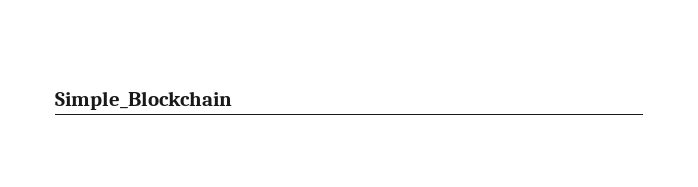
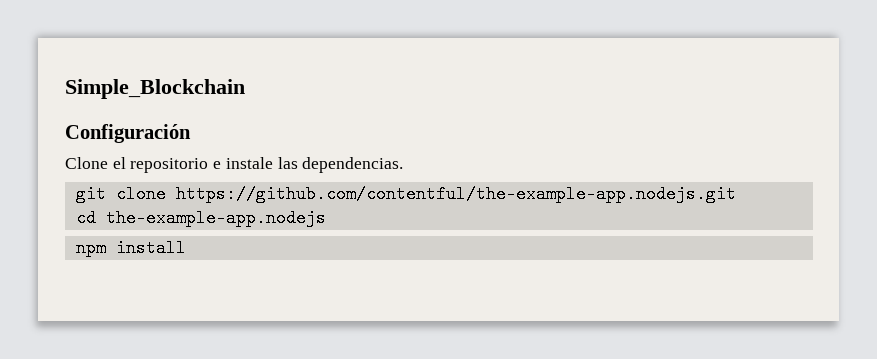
+ Configuración
+ Clone el repositorio e instale las dependencias.
+ git clone https://github.com/contentful/the-example-app.nodejs.git
+ cd the-example-app.nodejs
+ npm install

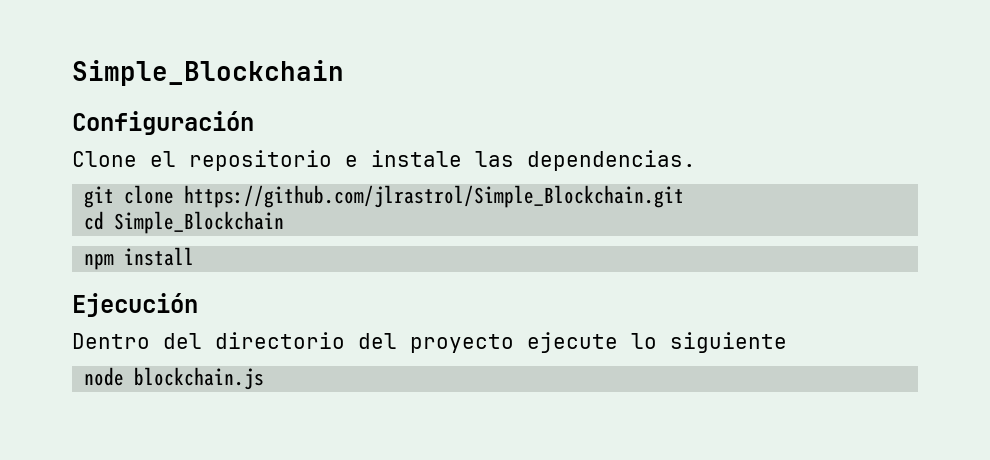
- git clone https://github.com/contentful/the-example-app.nodejs.git
+ git clone https://github.com/jlrastrol/Simple_Blockchain.git
- cd the-example-app.nodejs
+ cd Simple_Blockchain
+ Ejecución
+ Dentro del directorio del proyecto ejecute lo siguiente
+ node blockchain.js

